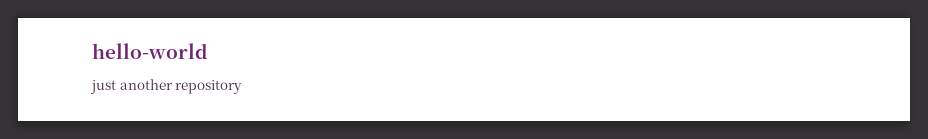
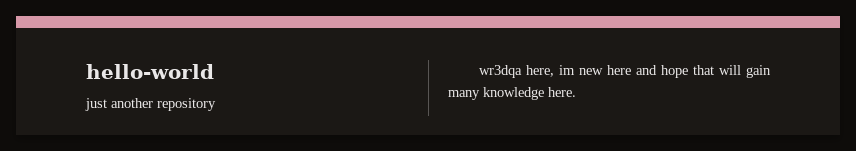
+ wr3dqa here, im new here and hope that will gain many knowledge here.

